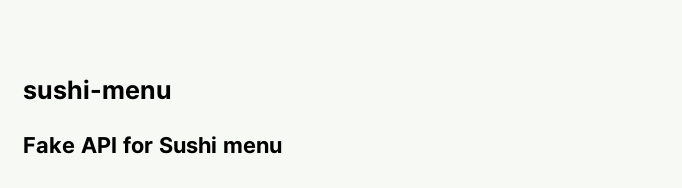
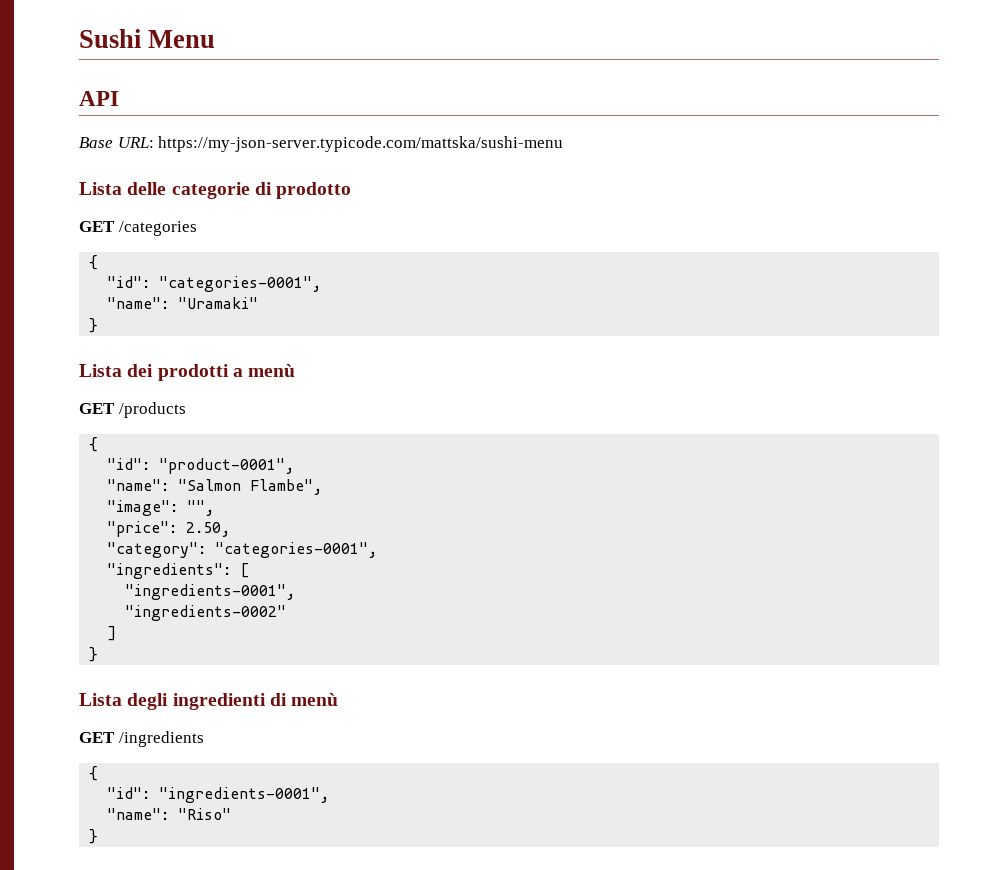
- sushi-menu
- Fake API for Sushi menu
+ Sushi Menu
+ API
+ Base URL: https://my-json-server.typicode.com/mattska/sushi-menu
+ Lista delle categorie di prodotto
+ GET /categories
+ {
+ "id": "categories-0001",
+ "name": "Uramaki"
+ }
+ Lista dei prodotti a menù
+ GET /products
+ {
+ "id": "product-0001",
+ "name": "Salmon Flambe",
+ "image": "",
+ "price": 2.50,
+ "category": "categories-0001",
+ "ingredients": [
+ "ingredients-0001",
+ "ingredients-0002"
+ ]
+ }
+ Lista degli ingredienti di menù
+ GET /ingredients
+ {
+ "id": "ingredients-0001",
+ "name": "Riso"
+ }

